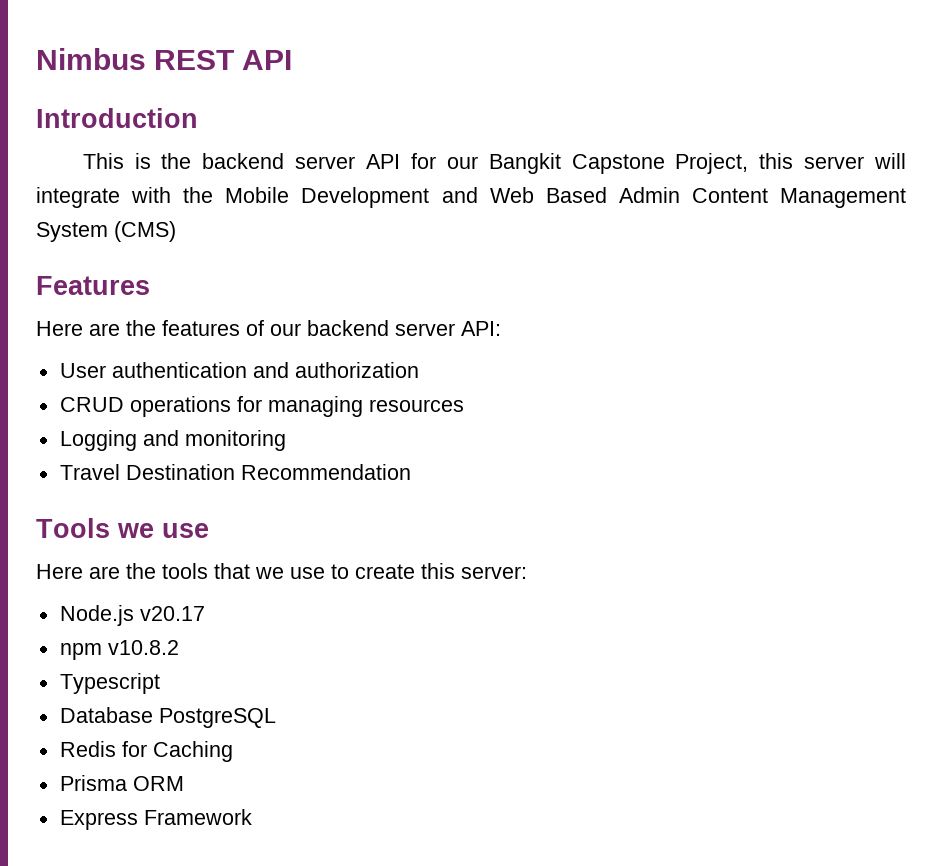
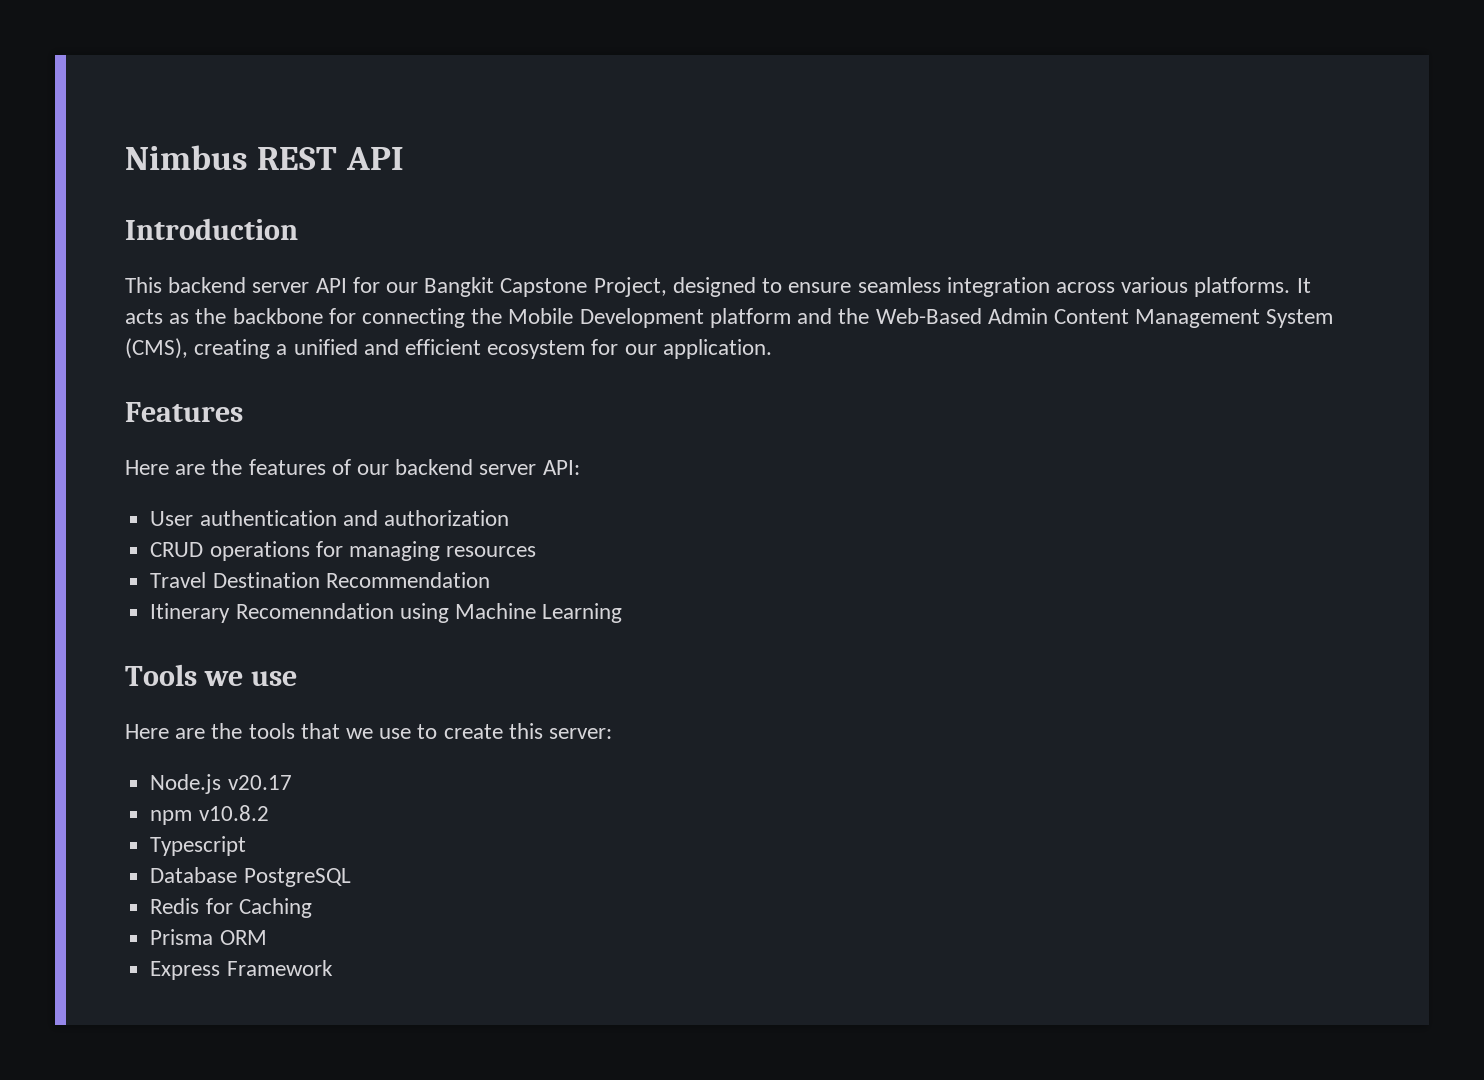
- This is the backend server API for our Bangkit Capstone Project, this server will integrate with the Mobile Development and Web Based Admin Content Management System (CMS)
+ This backend server API for our Bangkit Capstone Project, designed to ensure seamless integration across various platforms. It acts as the backbone for connecting the Mobile Development platform and the Web-Based Admin Content Management System (CMS), creating a unified and efficient ecosystem for our application.
- Logging and monitoring
+ Itinerary Recomenndation using Machine Learning

